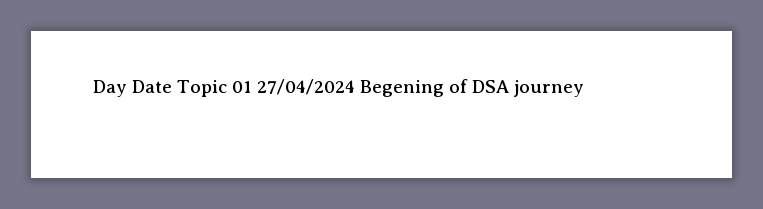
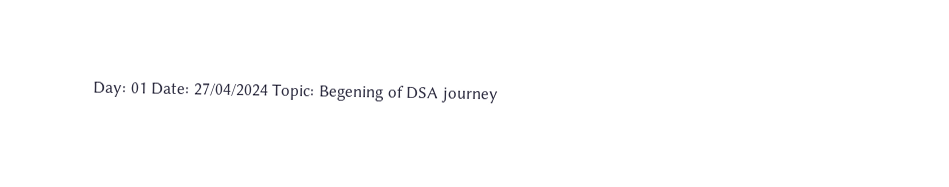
- Day Date Topic 01 27/04/2024 Begening of DSA journey
+ Day: 01 Date: 27/04/2024 Topic: Begening of DSA journey

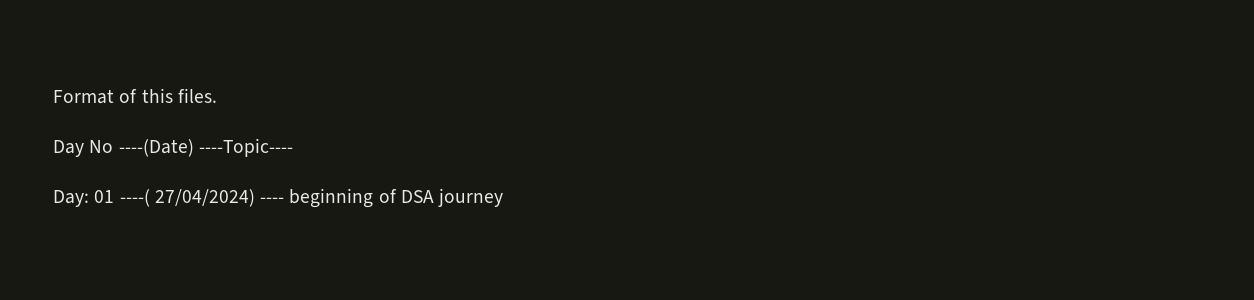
- Day: 01 Date: 27/04/2024 Topic: Begening of DSA journey
+ Format of this files.
+ Day No ----(Date) ----Topic----
+ Day: 01 ----( 27/04/2024) ---- beginning of DSA journey

